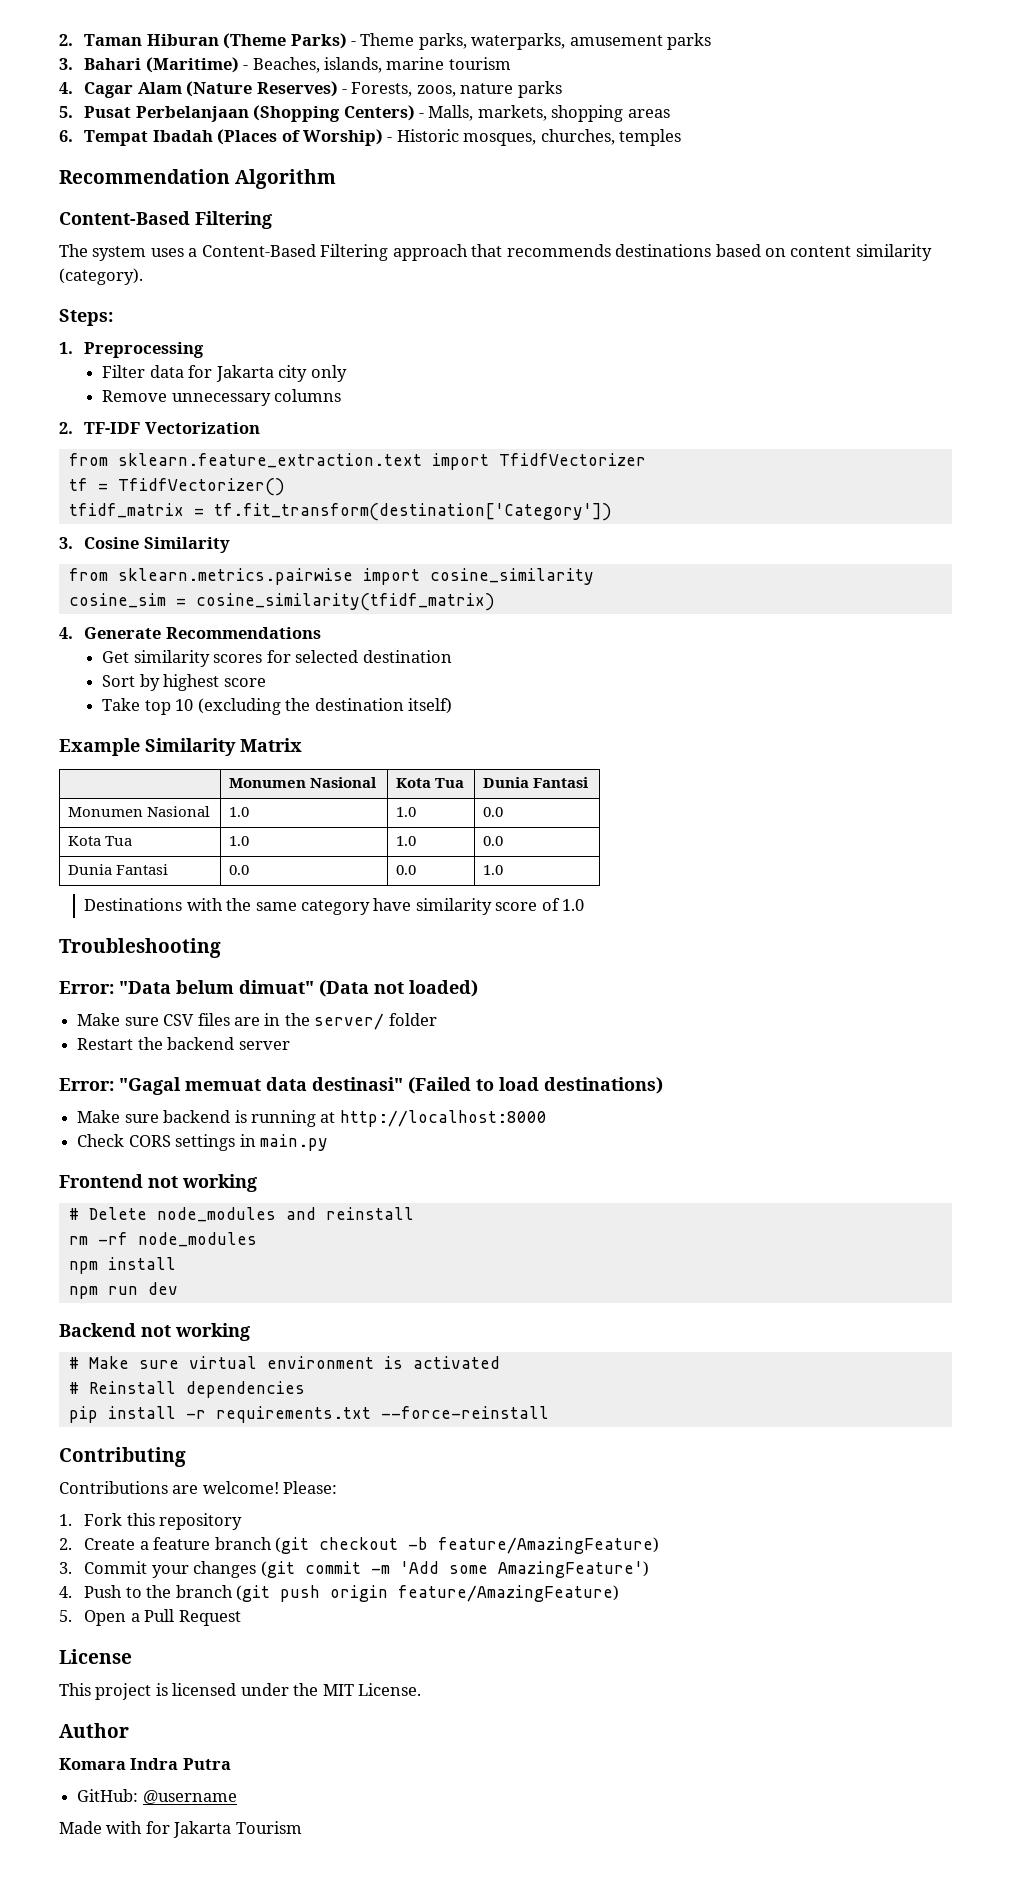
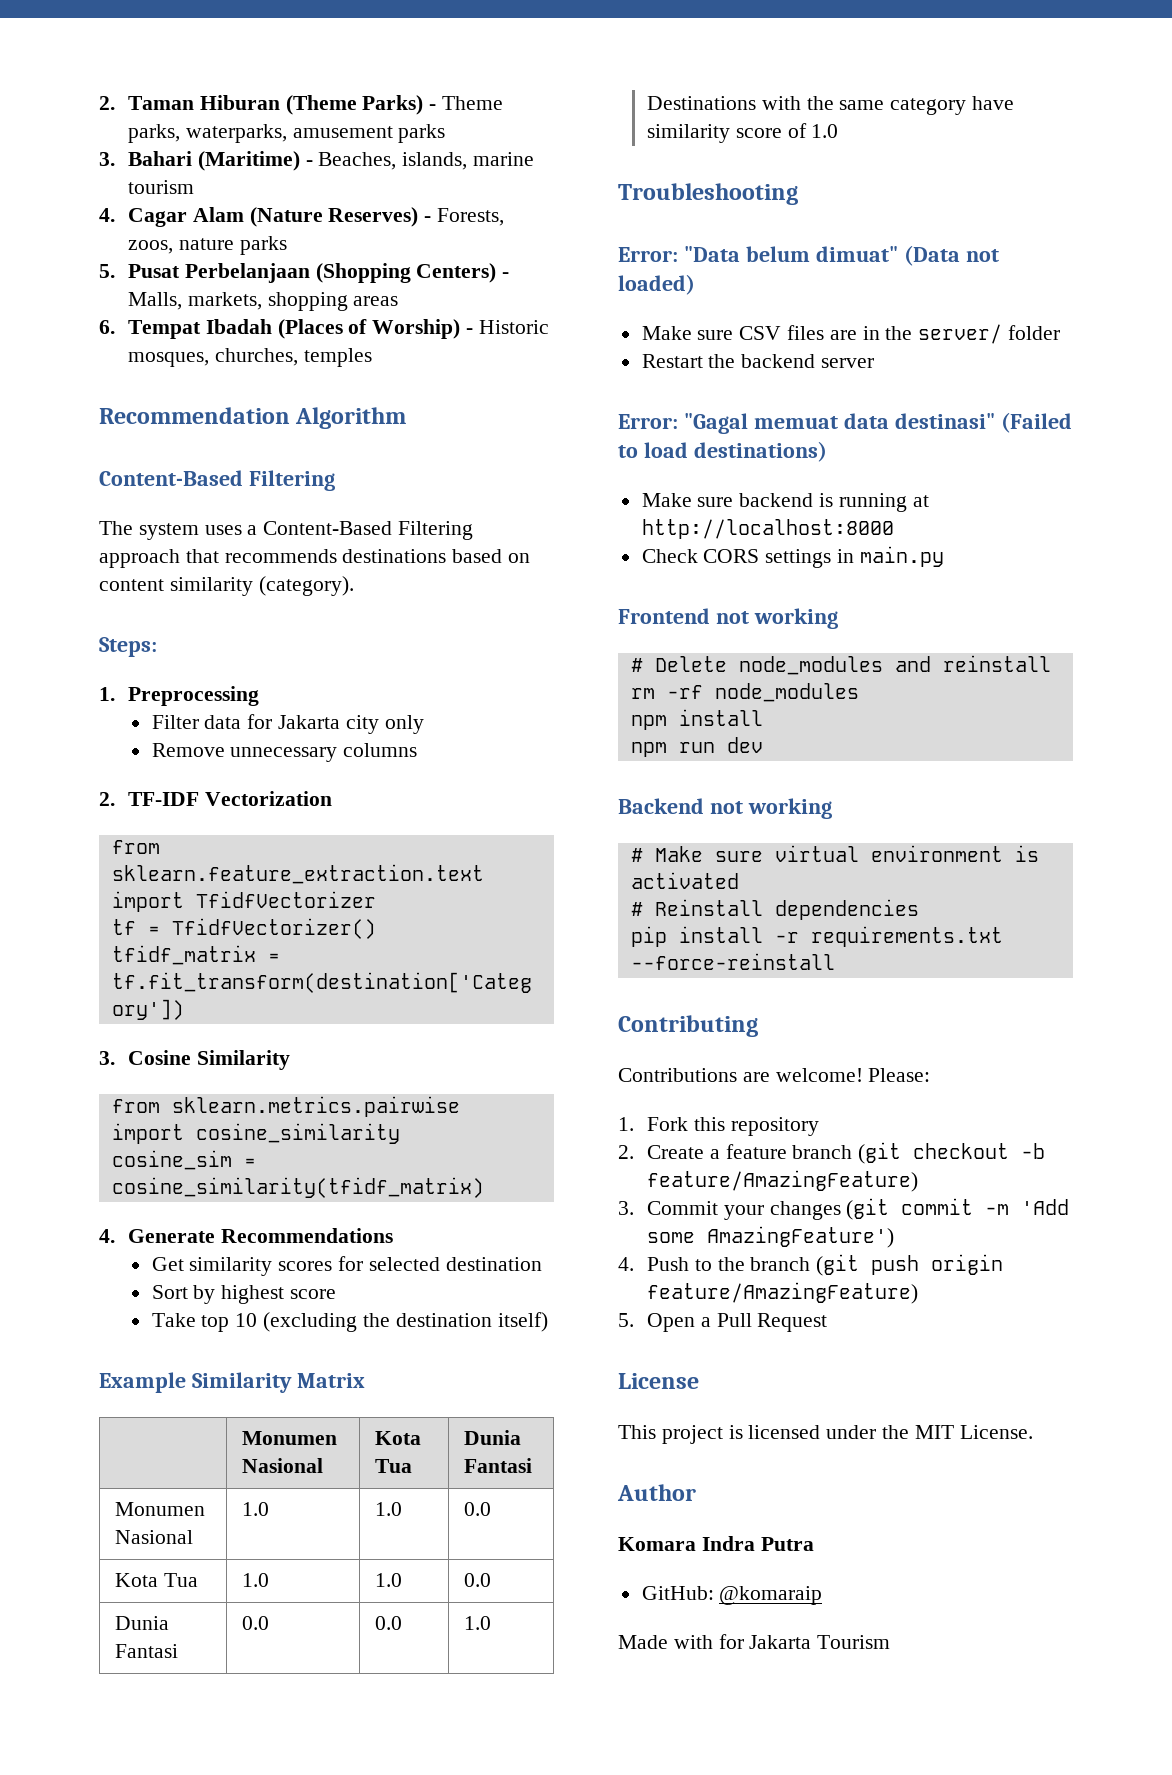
- GitHub: @username
+ GitHub: @komaraip

